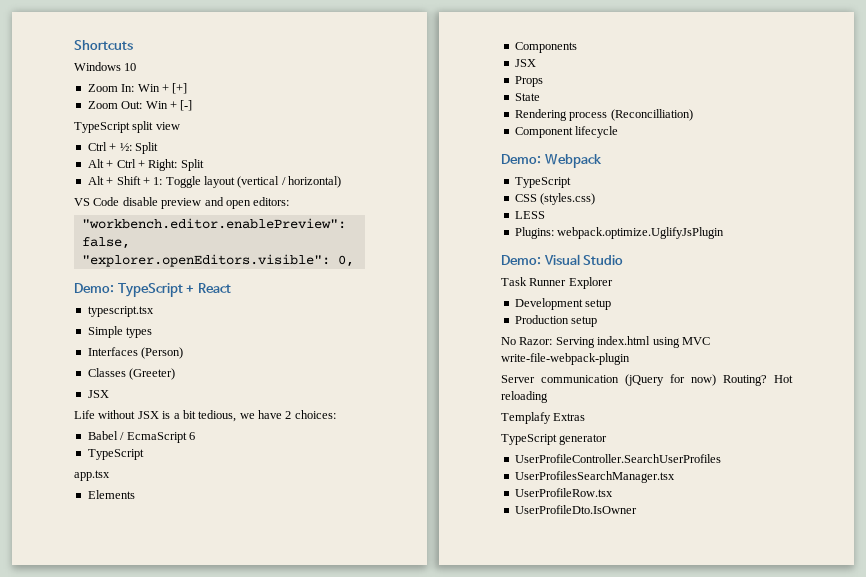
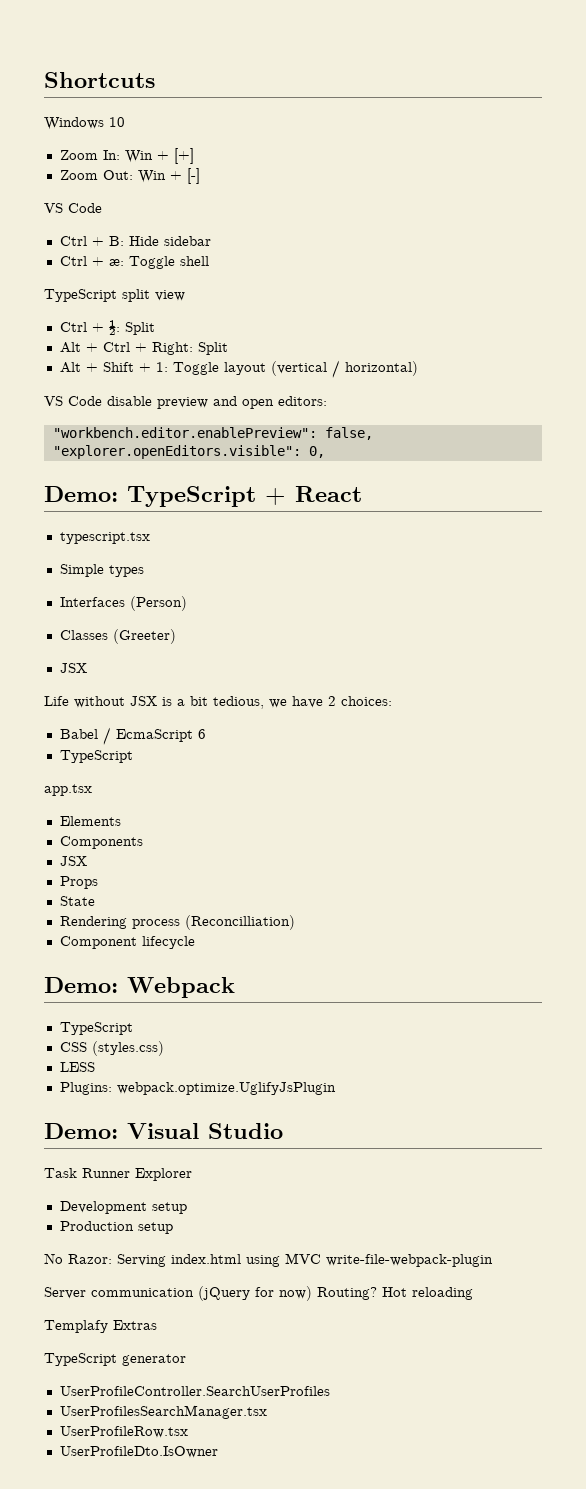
  Zoom Out: Win + [-]
+ VS Code
+ Ctrl + B: Hide sidebar
+ Ctrl + æ: Toggle shell

